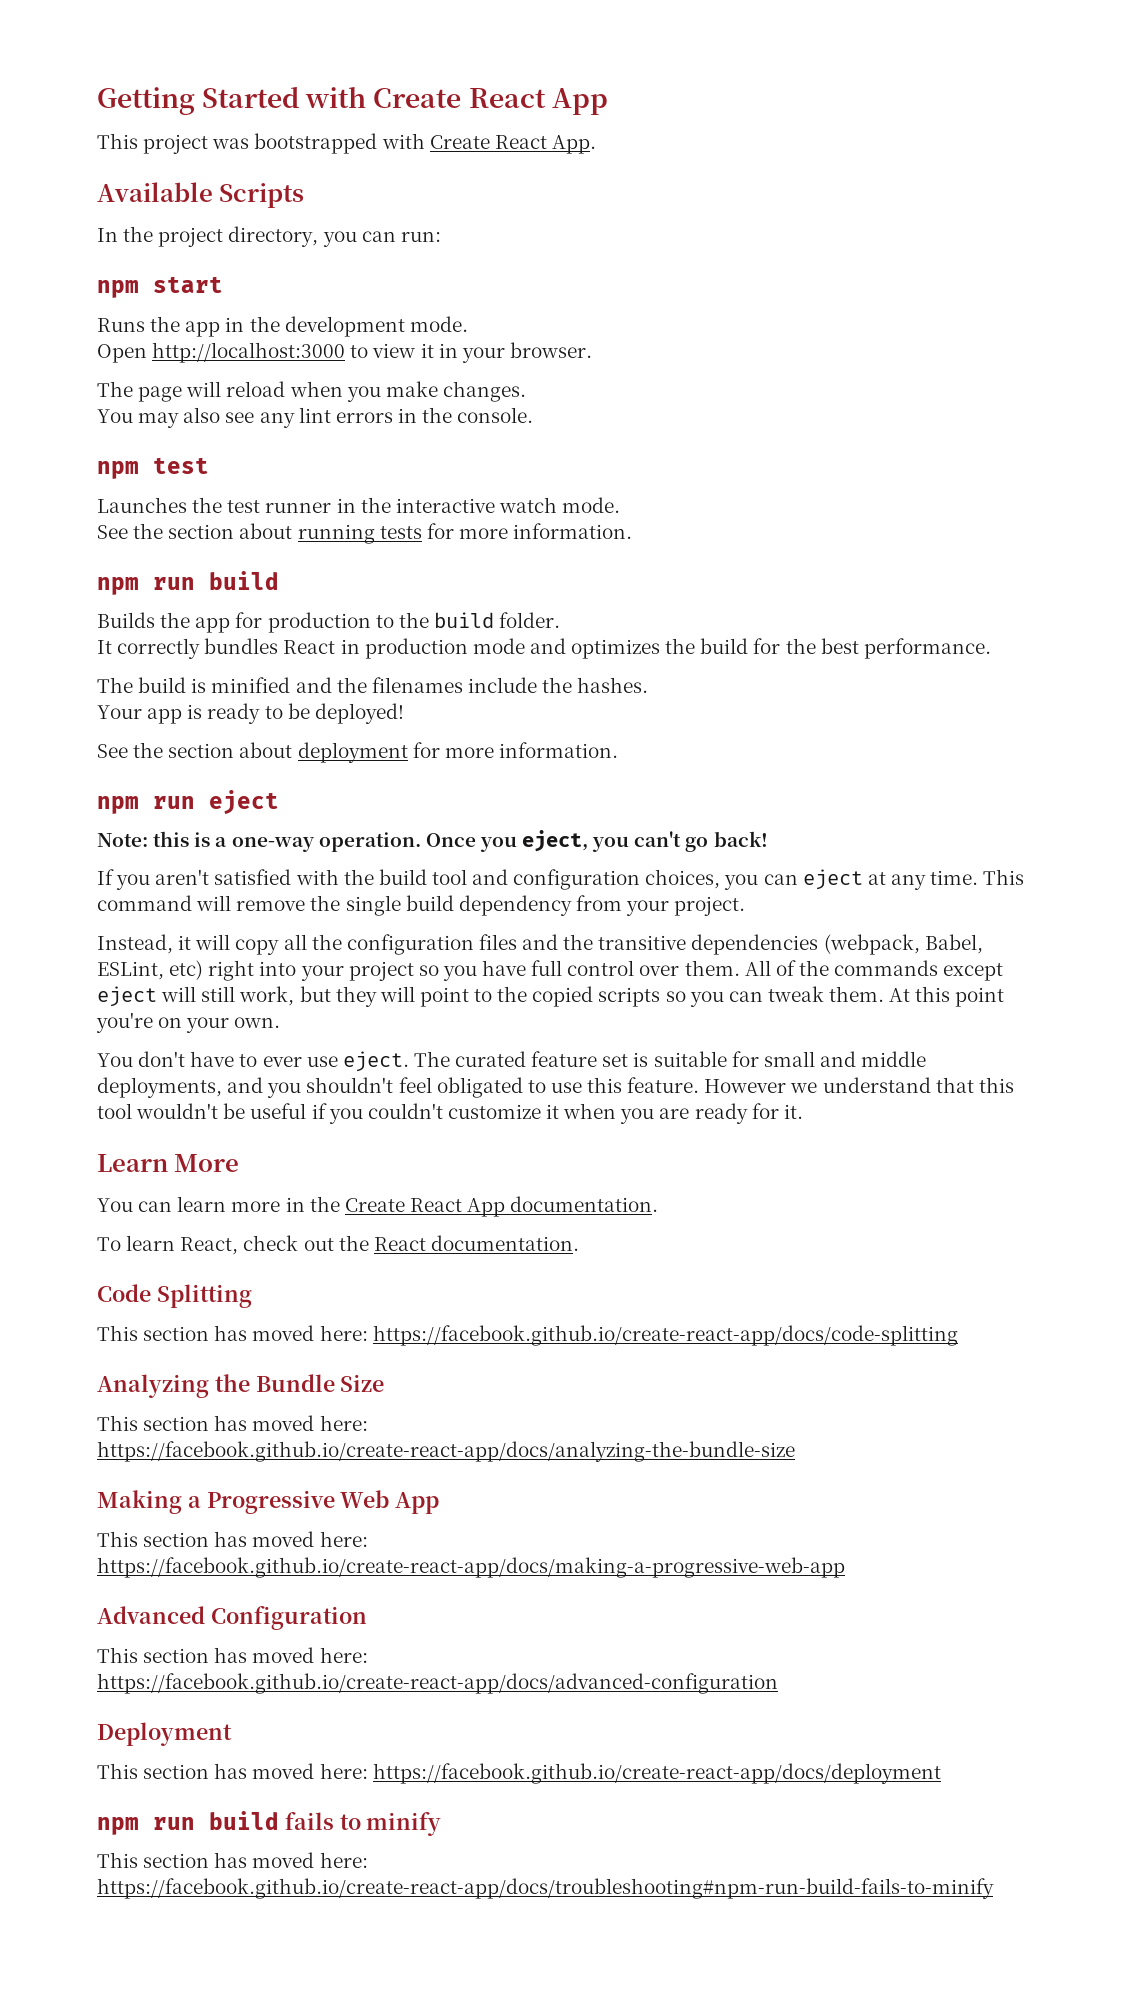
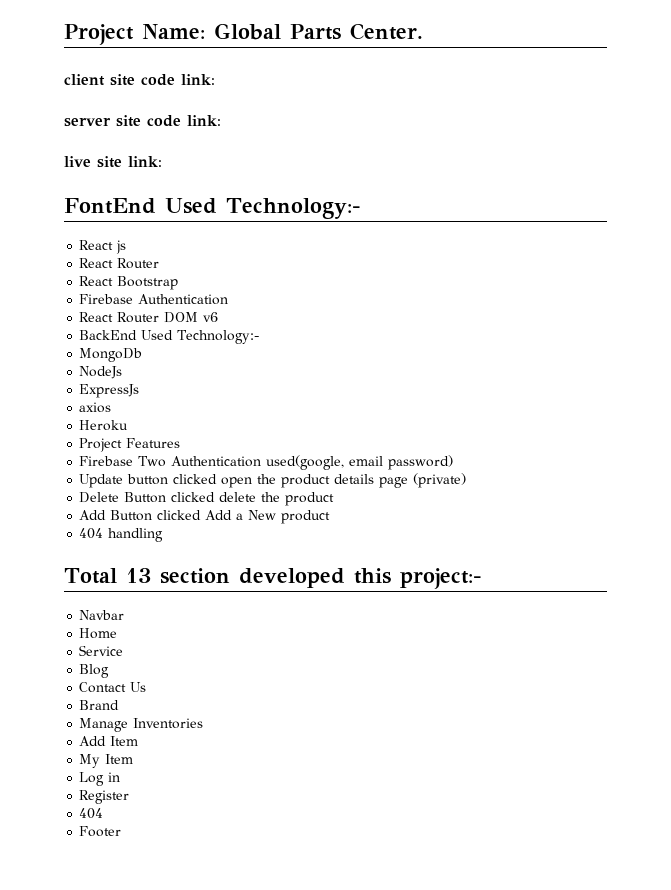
- Getting Started with Create React App
- This project was bootstrapped with Create React App.
- Available Scripts
- In the project directory, you can run:
- npm start
- Runs the app in the development mode.
- Open http://localhost:3000 to view it in your browser.
- The page will reload when you make changes.
- You may also see any lint errors in the console.
- npm test
- Launches the test runner in the interactive watch mode.
- See the section about running tests for more information.
- npm run build
- Builds the app for production to the build folder.
- It correctly bundles React in production mode and optimizes the build for the best performance.
- The build is minified and the filenames include the hashes.
- Your app is ready to be deployed!
- See the section about deployment for more information.
- npm run eject
- Note: this is a one-way operation. Once you eject, you can't go back!
- If you aren't satisfied with the build tool and configuration choices, you can eject at any time. This command will remove the single build dependency from your project.
- Instead, it will copy all the configuration files and the transitive dependencies (webpack, Babel, ESLint, etc) right into your project so you have full control over them. All of the commands except eject will still work, but they will point to the copied scripts so you can tweak them. At this point you're on your own.
- You don't have to ever use eject. The curated feature set is suitable for small and middle deployments, and you shouldn't feel obligated to use this feature. However we understand that this tool wouldn't be useful if you couldn't customize it when you are ready for it.
- Learn More
- You can learn more in the Create React App documentation.
- To learn React, check out the React documentation.
- Code Splitting
- This section has moved here: https://facebook.github.io/create-react-app/docs/code-splitting
- Analyzing the Bundle Size
- This section has moved here: https://facebook.github.io/create-react-app/docs/analyzing-the-bundle-size
- Making a Progressive Web App
- This section has moved here: https://facebook.github.io/create-react-app/docs/making-a-progressive-web-app
- Advanced Configuration
- This section has moved here: https://facebook.github.io/create-react-app/docs/advanced-configuration
- Deployment
- This section has moved here: https://facebook.github.io/create-react-app/docs/deployment
- npm run build fails to minify
- This section has moved here: https://facebook.github.io/create-react-app/docs/troubleshooting#npm-run-build-fails-to-minify
+ Project Name: Global Parts Center.
+ client site code link:
+ server site code link:
+ live site link:
+ FontEnd Used Technology:-
+ React js
+ React Router
+ React Bootstrap
+ Firebase Authentication
+ React Router DOM v6
+ BackEnd Used Technology:-
+ MongoDb
+ NodeJs
+ ExpressJs
+ axios
+ Heroku
+ Project Features
+ Firebase Two Authentication used(google, email password)
+ Update button clicked open the product details page (private)
+ Delete Button clicked delete the product
+ Add Button clicked Add a New product
+ 404 handling
+ Total 13 section developed this project:-
+ Navbar
+ Home
+ Service
+ Blog
+ Contact Us
+ Brand
+ Manage Inventories
+ Add Item
+ My Item
+ Log in
+ Register
+ 404
+ Footer

